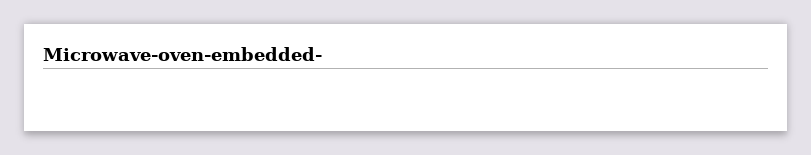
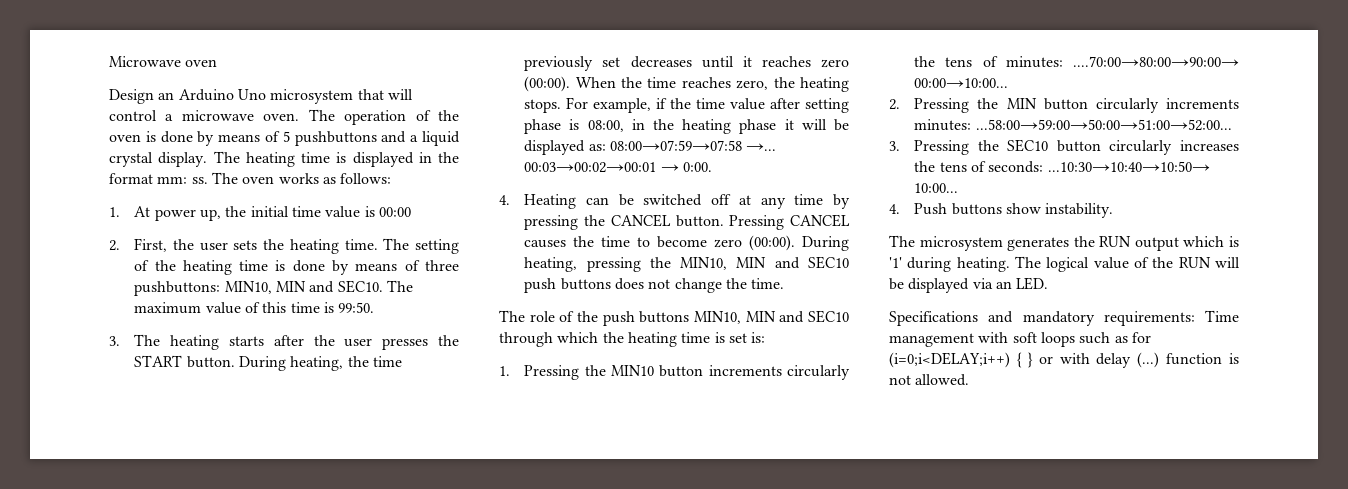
- Microwave-oven-embedded-
+ Microwave oven
+ Design an Arduino Uno microsystem that will control a microwave oven. The operation of the oven is done by means of 5 pushbuttons and a liquid crystal display. The heating time is displayed in the format mm: ss. The oven works as follows:
+ 1. At power up, the initial time value is 00:00
+ 2. First, the user sets the heating time. The setting of the heating time is done by means of three pushbuttons: MIN10, MIN and SEC10. The maximum value of this time is 99:50.
+ 3. The heating starts after the user presses the START button. During heating, the time previously set decreases until it reaches zero (00:00). When the time reaches zero, the heating stops. For example, if the time value after setting phase is 08:00, in the heating phase it will be displayed as: 08:00→07:59→07:58 →... 00:03→00:02→00:01 → 0:00.
+ 4. Heating can be switched off at any time by pressing the CANCEL button. Pressing CANCEL causes the time to become zero (00:00). During heating, pressing the MIN10, MIN and SEC10 push buttons does not change the time.
+ The role of the push buttons MIN10, MIN and SEC10 through which the heating time is set is:
+ 1. Pressing the MIN10 button increments circularly the tens of minutes: ....70:00→80:00→90:00→ 00:00→10:00...
+ 2. Pressing the MIN button circularly increments minutes: ...58:00→59:00→50:00→51:00→52:00...
+ 3. Pressing the SEC10 button circularly increases the tens of seconds: ...10:30→10:40→10:50→ 10:00...
+ 4. Push buttons show instability.
+ The microsystem generates the RUN output which is '1' during heating. The logical value of the RUN will be displayed via an LED.
+ Specifications and mandatory requirements: Time management with soft loops such as for (i=0;i<DELAY;i++) { } or with delay (...) function is not allowed.

